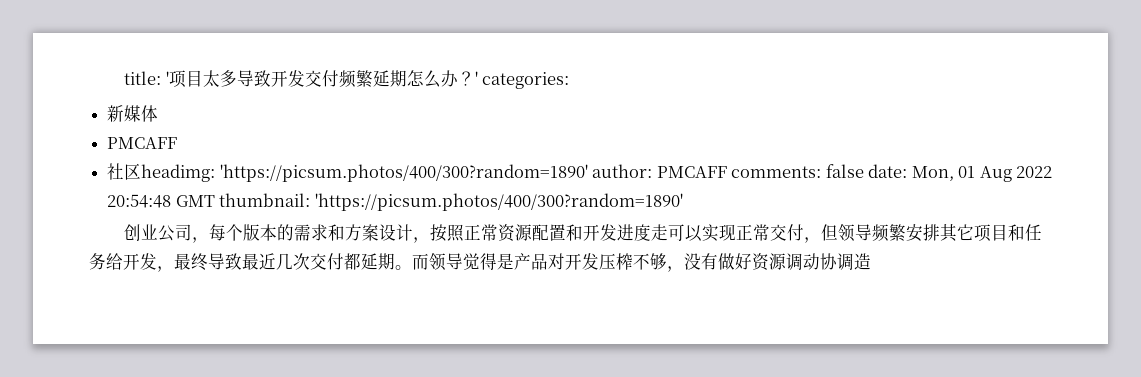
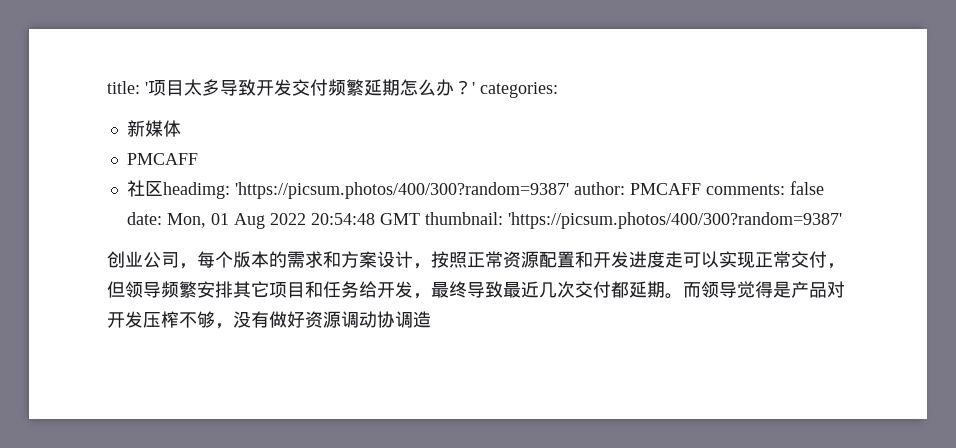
- 社区headimg: 'https://picsum.photos/400/300?random=1890' author: PMCAFF comments: false date: Mon, 01 Aug 2022 20:54:48 GMT thumbnail: 'https://picsum.photos/400/300?random=1890'
+ 社区headimg: 'https://picsum.photos/400/300?random=9387' author: PMCAFF comments: false date: Mon, 01 Aug 2022 20:54:48 GMT thumbnail: 'https://picsum.photos/400/300?random=9387'

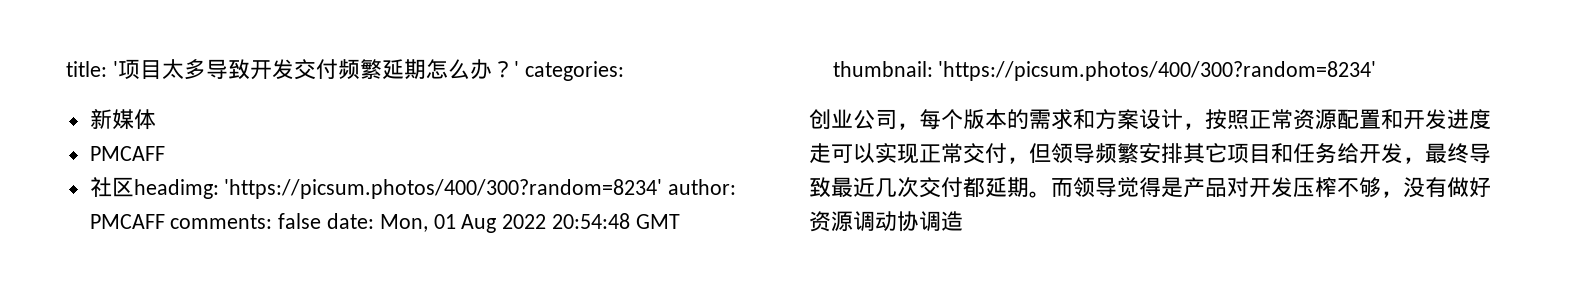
- 社区headimg: 'https://picsum.photos/400/300?random=9387' author: PMCAFF comments: false date: Mon, 01 Aug 2022 20:54:48 GMT thumbnail: 'https://picsum.photos/400/300?random=9387'
+ 社区headimg: 'https://picsum.photos/400/300?random=8234' author: PMCAFF comments: false date: Mon, 01 Aug 2022 20:54:48 GMT thumbnail: 'https://picsum.photos/400/300?random=8234'

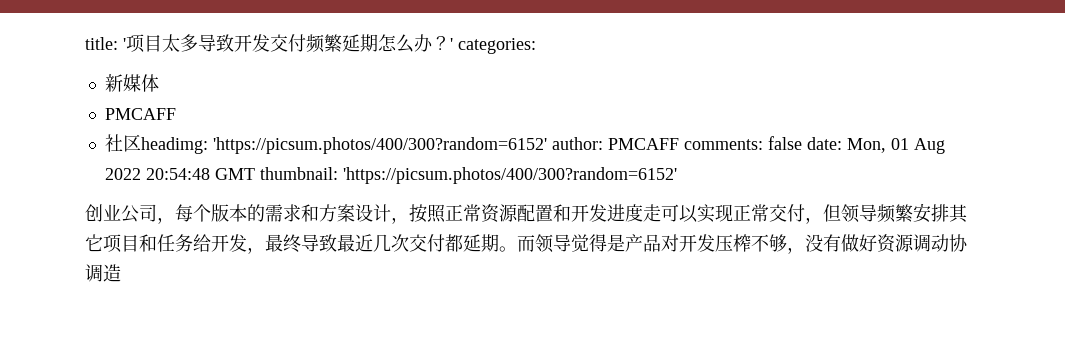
- 社区headimg: 'https://picsum.photos/400/300?random=8234' author: PMCAFF comments: false date: Mon, 01 Aug 2022 20:54:48 GMT thumbnail: 'https://picsum.photos/400/300?random=8234'
+ 社区headimg: 'https://picsum.photos/400/300?random=6152' author: PMCAFF comments: false date: Mon, 01 Aug 2022 20:54:48 GMT thumbnail: 'https://picsum.photos/400/300?random=6152'

